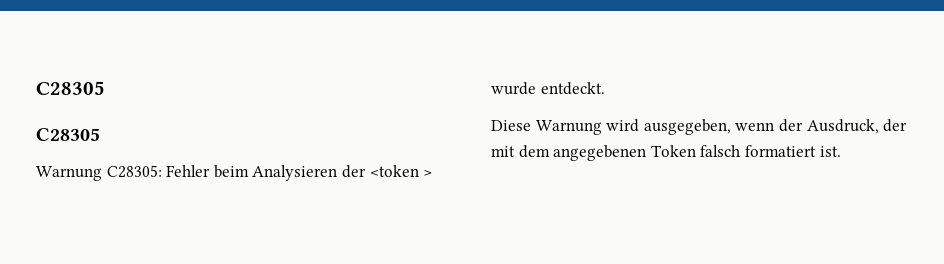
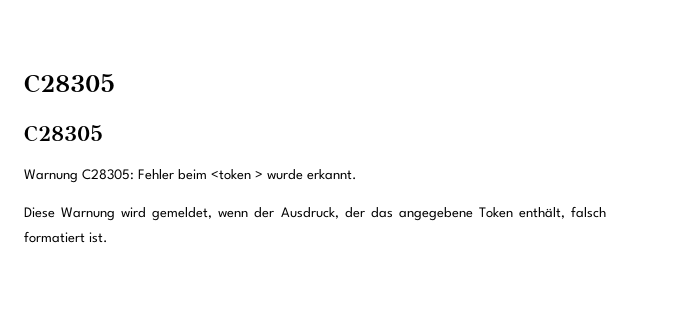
- Warnung C28305: Fehler beim Analysieren der <token > wurde entdeckt.
+ Warnung C28305: Fehler beim <token > wurde erkannt.
- Diese Warnung wird ausgegeben, wenn der Ausdruck, der mit dem angegebenen Token falsch formatiert ist.
+ Diese Warnung wird gemeldet, wenn der Ausdruck, der das angegebene Token enthält, falsch formatiert ist.

